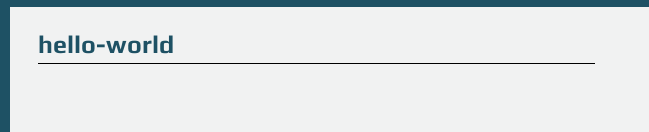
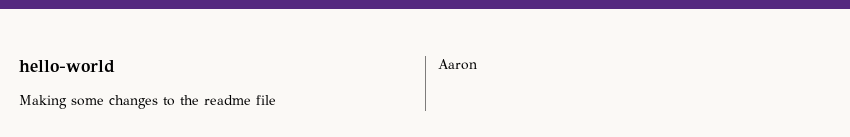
+ Making some changes to the readme file
+ Aaron

